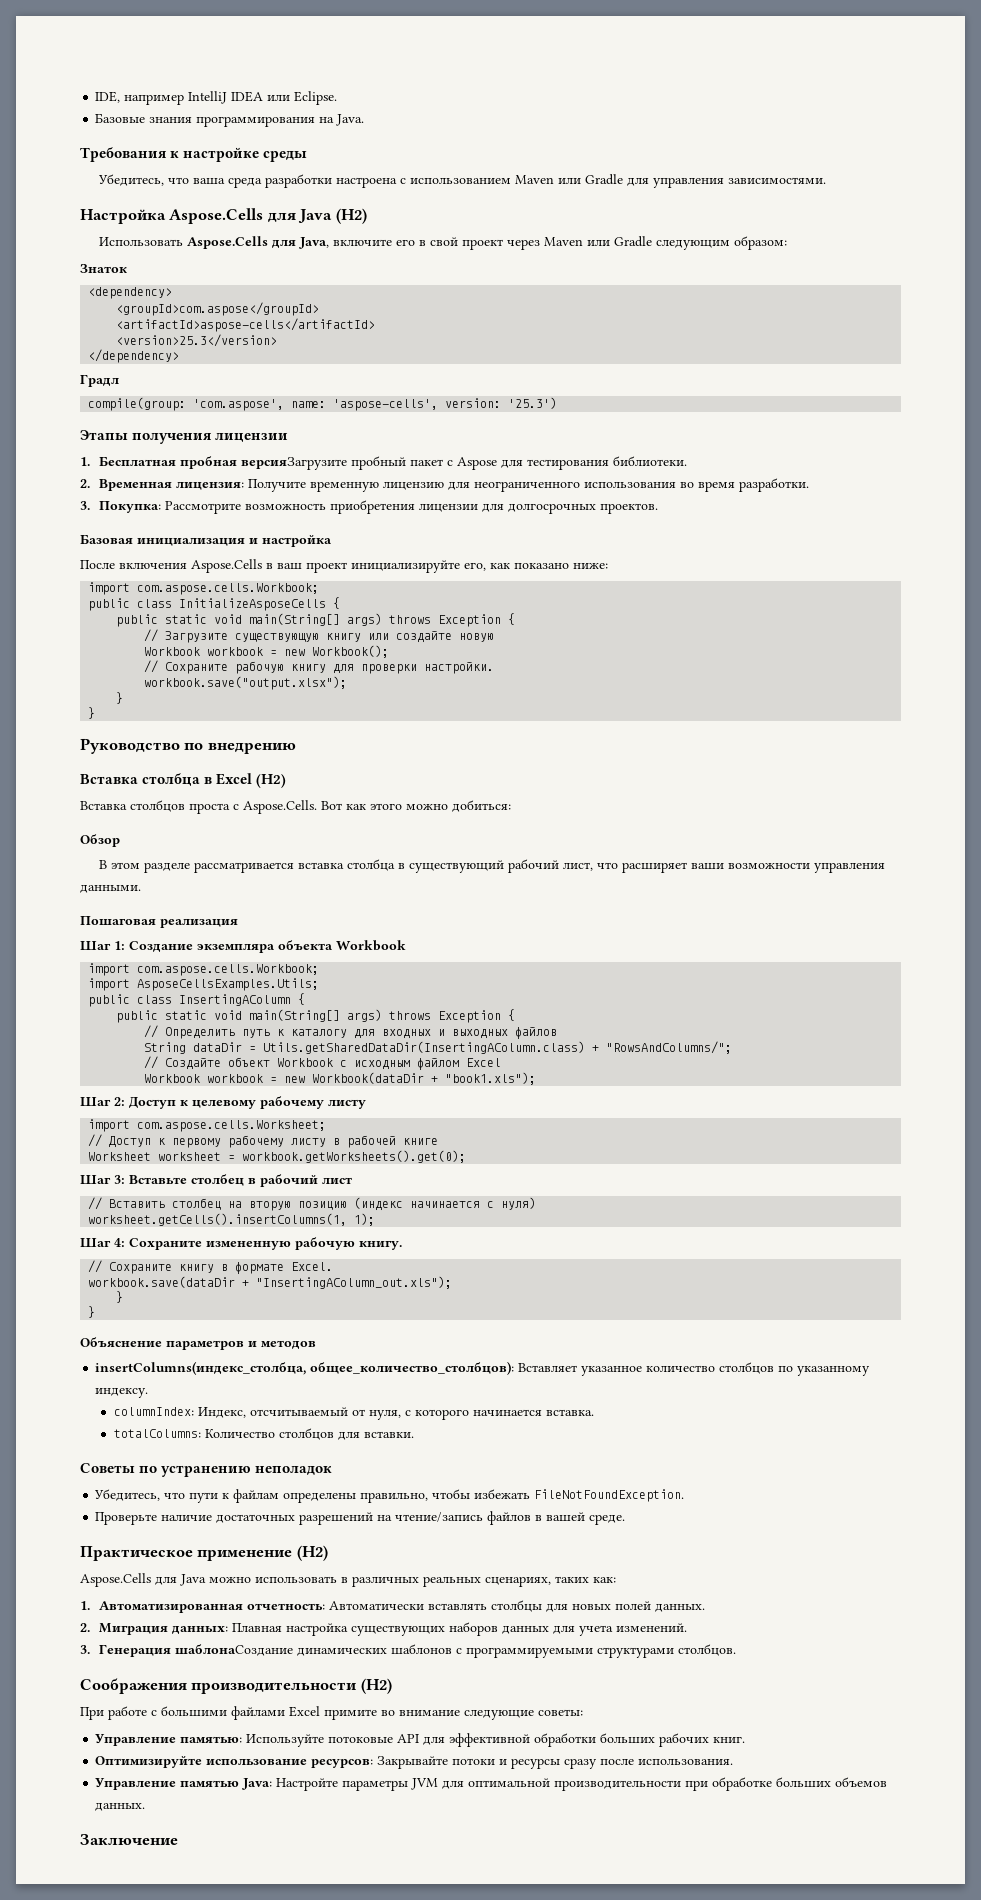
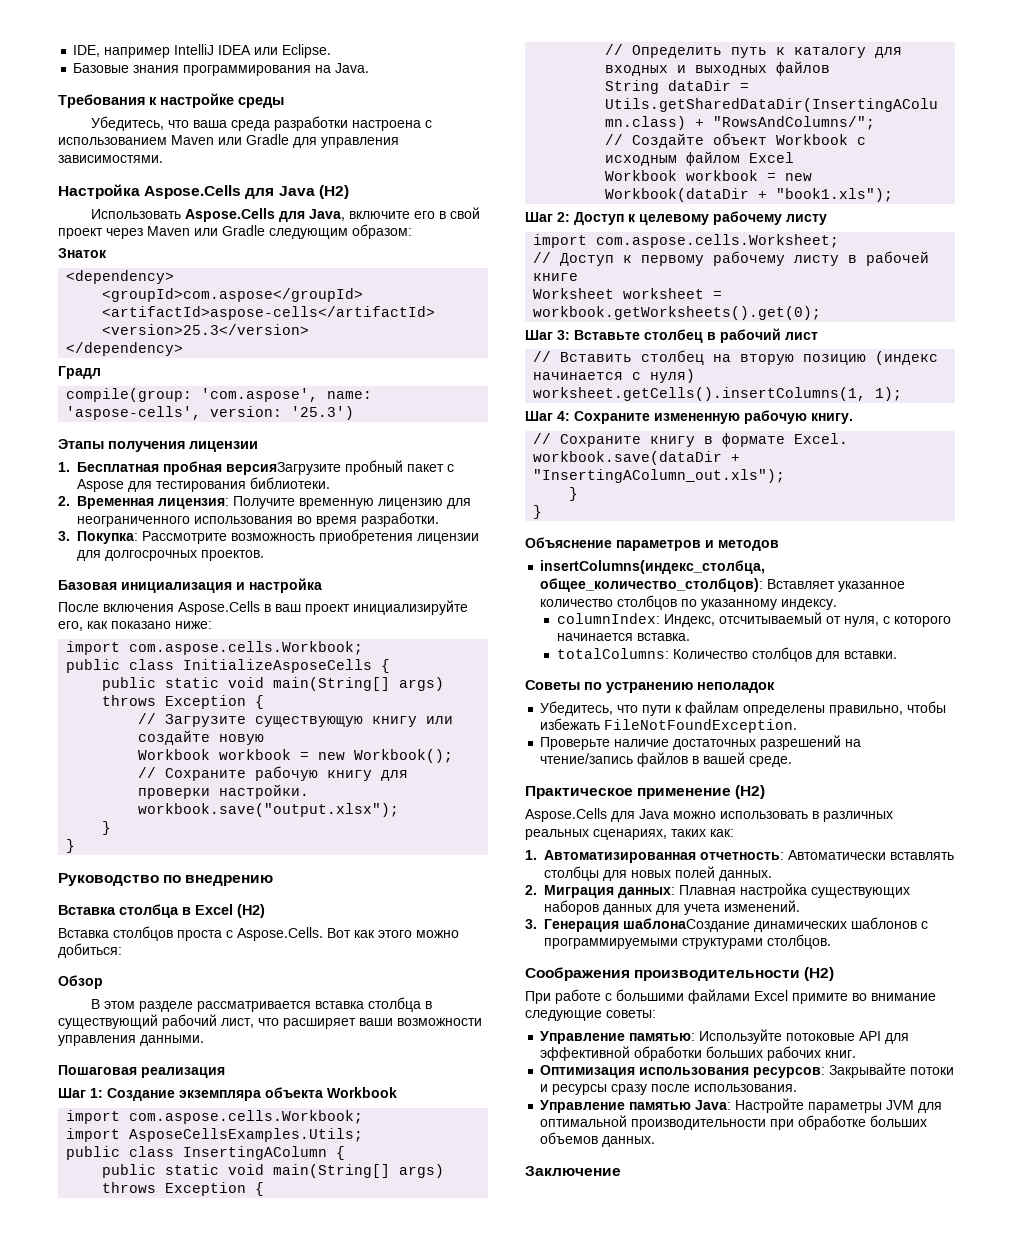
- Оптимизируйте использование ресурсов: Закрывайте потоки и ресурсы сразу после использования.
+ Оптимизация использования ресурсов: Закрывайте потоки и ресурсы сразу после использования.

